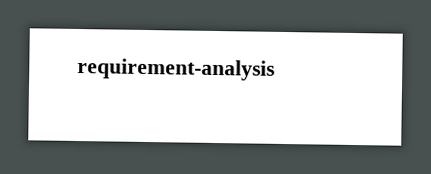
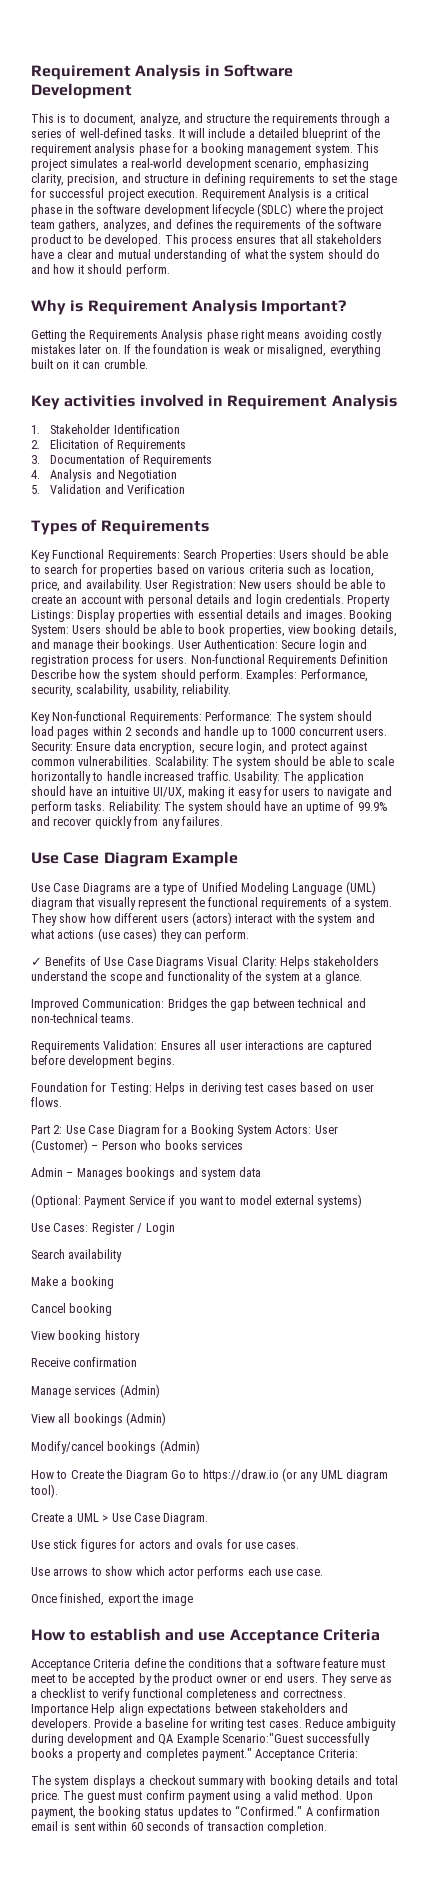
- requirement-analysis
+ Requirement Analysis in Software Development
+ This is to document, analyze, and structure the requirements through a series of well-defined tasks. It will include a detailed blueprint of the requirement analysis phase for a booking management system. This project simulates a real-world development scenario, emphasizing clarity, precision, and structure in defining requirements to set the stage for successful project execution. Requirement Analysis is a critical phase in the software development lifecycle (SDLC) where the project team gathers, analyzes, and defines the requirements of the software product to be developed. This process ensures that all stakeholders have a clear and mutual understanding of what the system should do and how it should perform.
+ Why is Requirement Analysis Important?
+ Getting the Requirements Analysis phase right means avoiding costly mistakes later on. If the foundation is weak or misaligned, everything built on it can crumble.
+ Key activities involved in Requirement Analysis
+ 1. Stakeholder Identification
+ 2. Elicitation of Requirements
+ 3. Documentation of Requirements
+ 4. Analysis and Negotiation
+ 5. Validation and Verification
+ Types of Requirements
+ Key Functional Requirements: Search Properties: Users should be able to search for properties based on various criteria such as location, price, and availability. User Registration: New users should be able to create an account with personal details and login credentials. Property Listings: Display properties with essential details and images. Booking System: Users should be able to book properties, view booking details, and manage their bookings. User Authentication: Secure login and registration process for users. Non-functional Requirements Definition Describe how the system should perform. Examples: Performance, security, scalability, usability, reliability.
+ Key Non-functional Requirements: Performance: The system should load pages within 2 seconds and handle up to 1000 concurrent users. Security: Ensure data encryption, secure login, and protect against common vulnerabilities. Scalability: The system should be able to scale horizontally to handle increased traffic. Usability: The application should have an intuitive UI/UX, making it easy for users to navigate and perform tasks. Reliability: The system should have an uptime of 99.9% and recover quickly from any failures.
+ Use Case Diagram Example
+ Use Case Diagrams are a type of Unified Modeling Language (UML) diagram that visually represent the functional requirements of a system. They show how different users (actors) interact with the system and what actions (use cases) they can perform.
+ ✓ Benefits of Use Case Diagrams Visual Clarity: Helps stakeholders understand the scope and functionality of the system at a glance.
+ Improved Communication: Bridges the gap between technical and non-technical teams.
+ Requirements Validation: Ensures all user interactions are captured before development begins.
+ Foundation for Testing: Helps in deriving test cases based on user flows.
+ Part 2: Use Case Diagram for a Booking System Actors: User (Customer) – Person who books services
+ Admin – Manages bookings and system data
+ (Optional: Payment Service if you want to model external systems)
+ Use Cases: Register / Login
+ Search availability
+ Make a booking
+ Cancel booking
+ View booking history
+ Receive confirmation
+ Manage services (Admin)
+ View all bookings (Admin)
+ Modify/cancel bookings (Admin)
+ How to Create the Diagram Go to https://draw.io (or any UML diagram tool).
+ Create a UML > Use Case Diagram.
+ Use stick figures for actors and ovals for use cases.
+ Use arrows to show which actor performs each use case.
+ Once finished, export the image
+ How to establish and use Acceptance Criteria
+ Acceptance Criteria define the conditions that a software feature must meet to be accepted by the product owner or end users. They serve as a checklist to verify functional completeness and correctness. Importance Help align expectations between stakeholders and developers. Provide a baseline for writing test cases. Reduce ambiguity during development and QA Example Scenario:"Guest successfully books a property and completes payment." Acceptance Criteria:
+ The system displays a checkout summary with booking details and total price. The guest must confirm payment using a valid method. Upon payment, the booking status updates to “Confirmed." A confirmation email is sent within 60 seconds of transaction completion.

